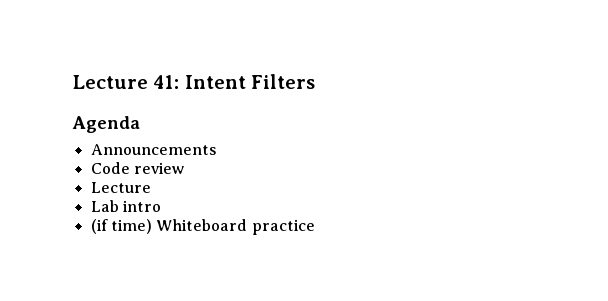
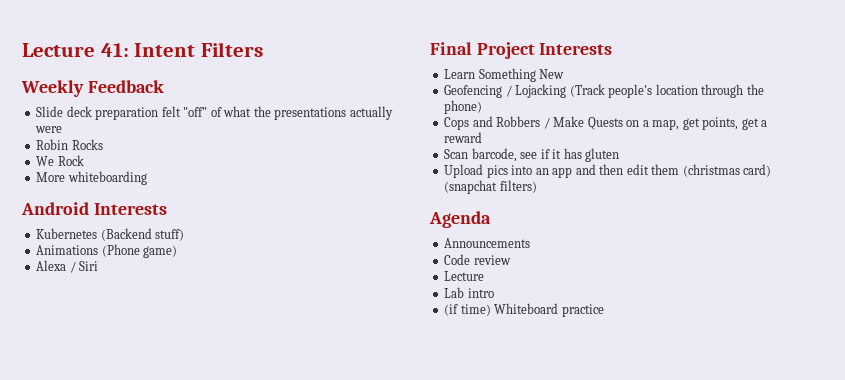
+ Weekly Feedback
+ Slide deck preparation felt "off" of what the presentations actually were
+ Robin Rocks
+ We Rock
+ More whiteboarding
+ Android Interests
+ Kubernetes (Backend stuff)
+ Animations (Phone game)
+ Alexa / Siri
+ Final Project Interests
+ Learn Something New
+ Geofencing / Lojacking (Track people's location through the phone)
+ Cops and Robbers / Make Quests on a map, get points, get a reward
+ Scan barcode, see if it has gluten
+ Upload pics into an app and then edit them (christmas card) (snapchat filters)

